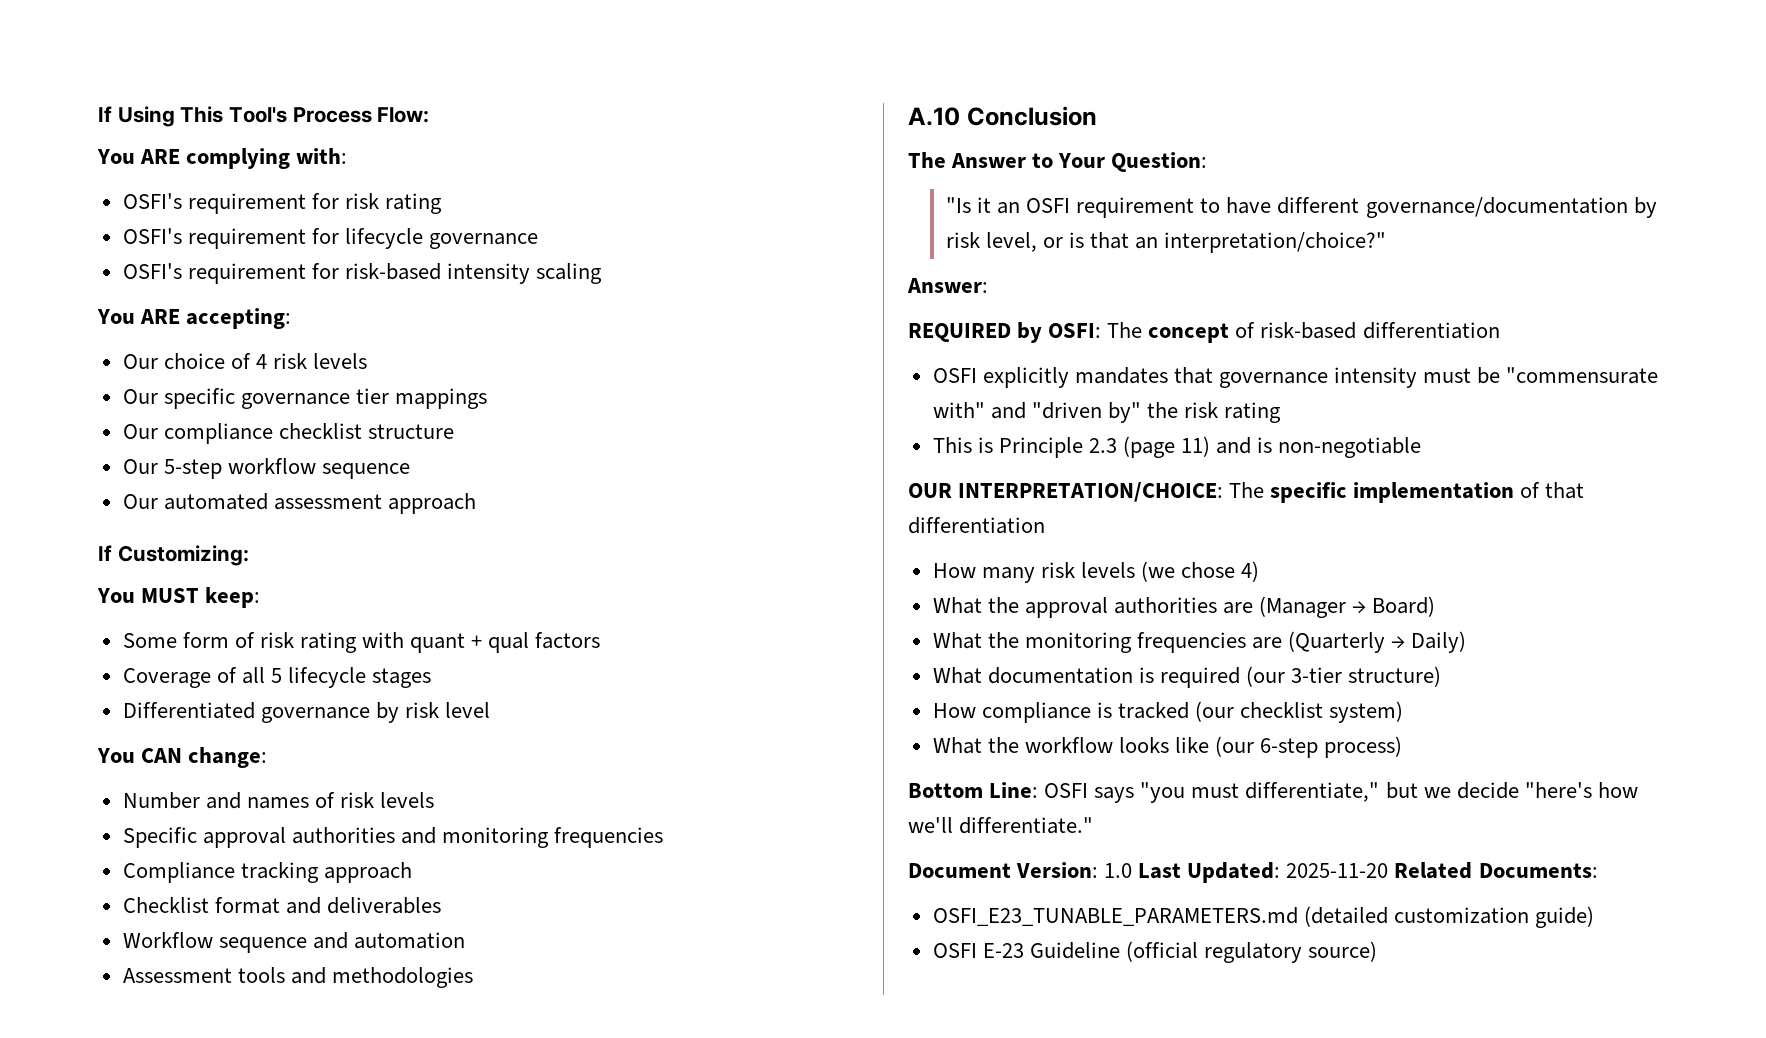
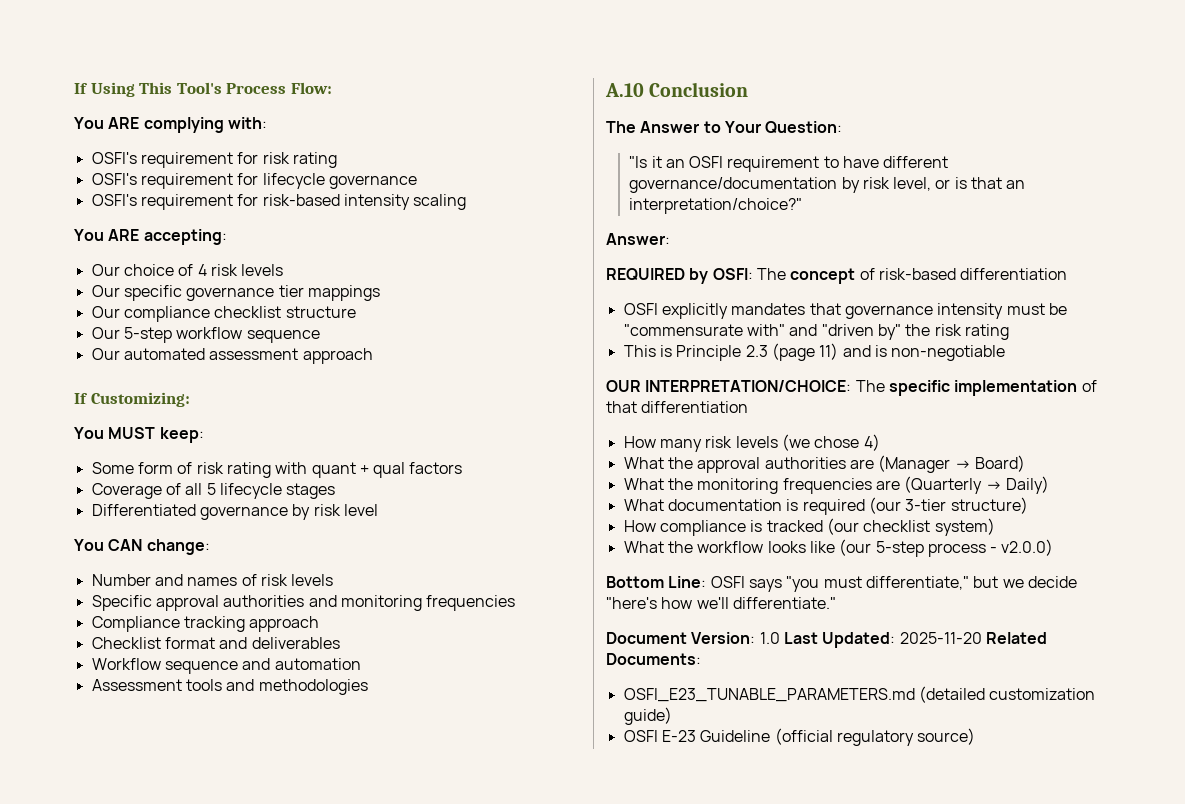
- What the workflow looks like (our 6-step process)
+ What the workflow looks like (our 5-step process - v2.0.0)

